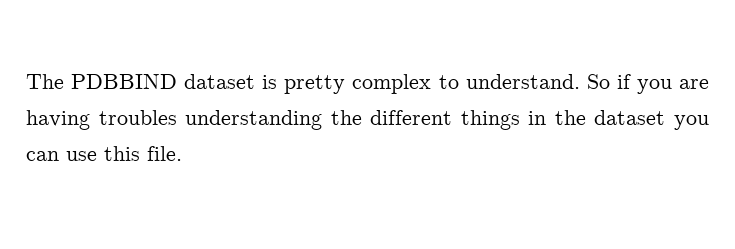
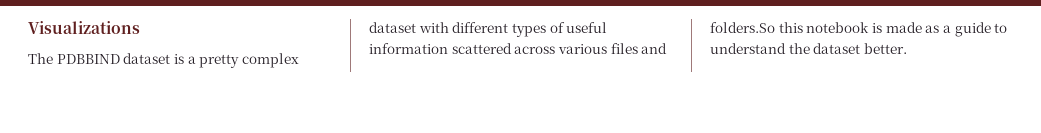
+ Visualizations
- The PDBBIND dataset is pretty complex to understand. So if you are having troubles understanding the different things in the dataset you can use this file.
+ The PDBBIND dataset is a pretty complex dataset with different types of useful information scattered across various files and folders.So this notebook is made as a guide to understand the dataset better.

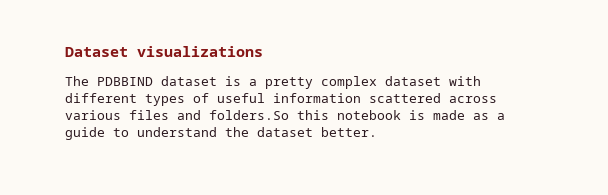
- Visualizations
+ Dataset visualizations

